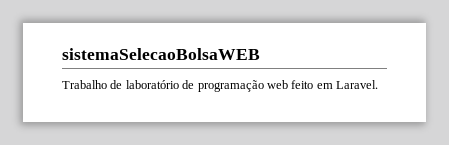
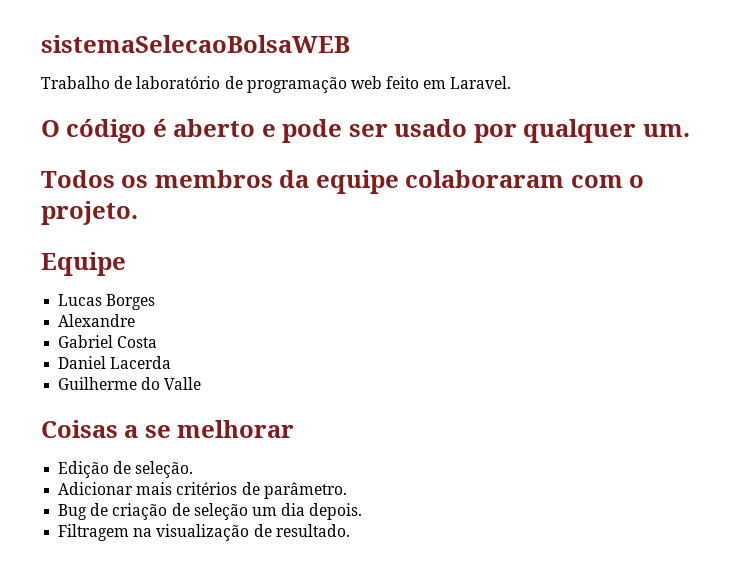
+ O código é aberto e pode ser usado por qualquer um.
+ Todos os membros da equipe colaboraram com o projeto.
+ Equipe
+ Lucas Borges
+ Alexandre
+ Gabriel Costa
+ Daniel Lacerda
+ Guilherme do Valle
+ Coisas a se melhorar
+ Edição de seleção.
+ Adicionar mais critérios de parâmetro.
+ Bug de criação de seleção um dia depois.
+ Filtragem na visualização de resultado.

